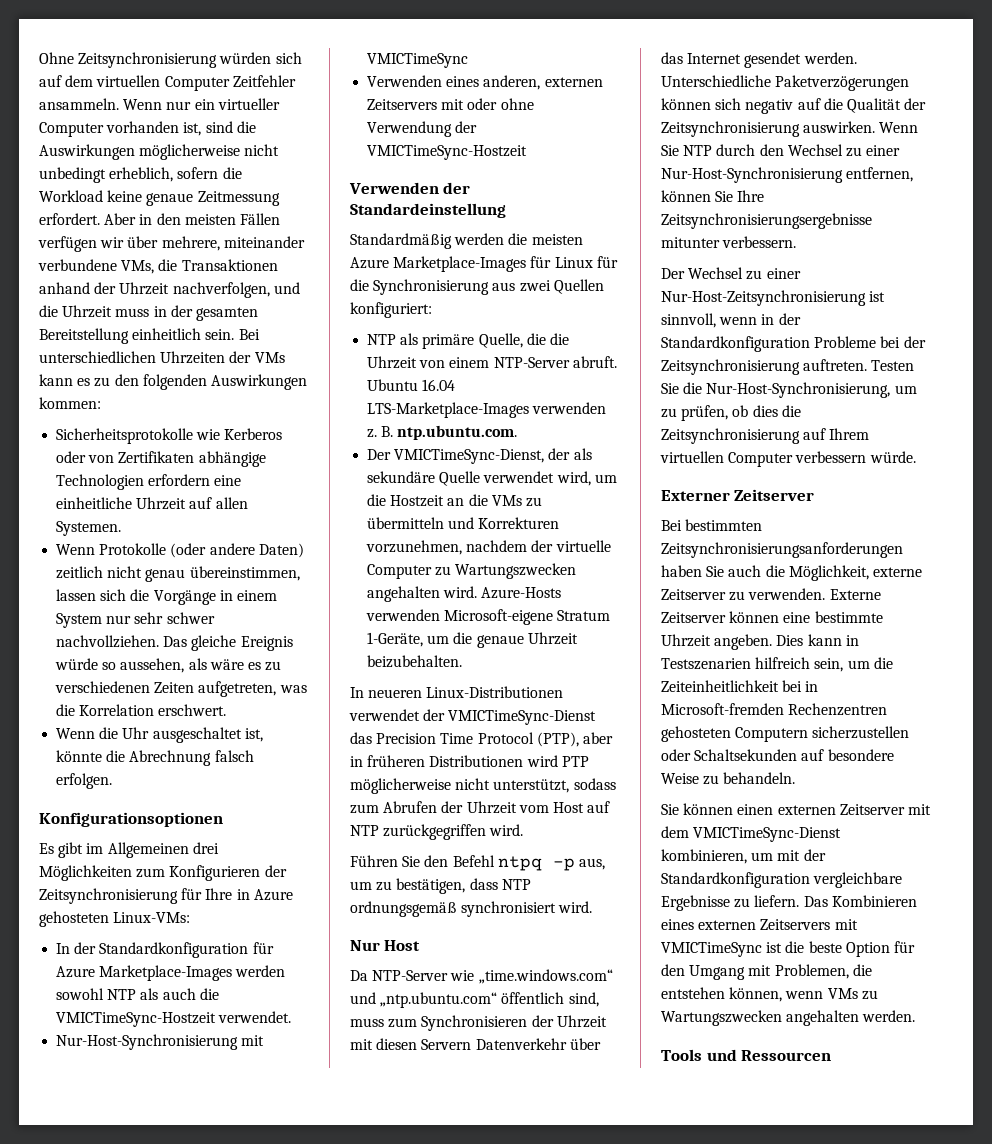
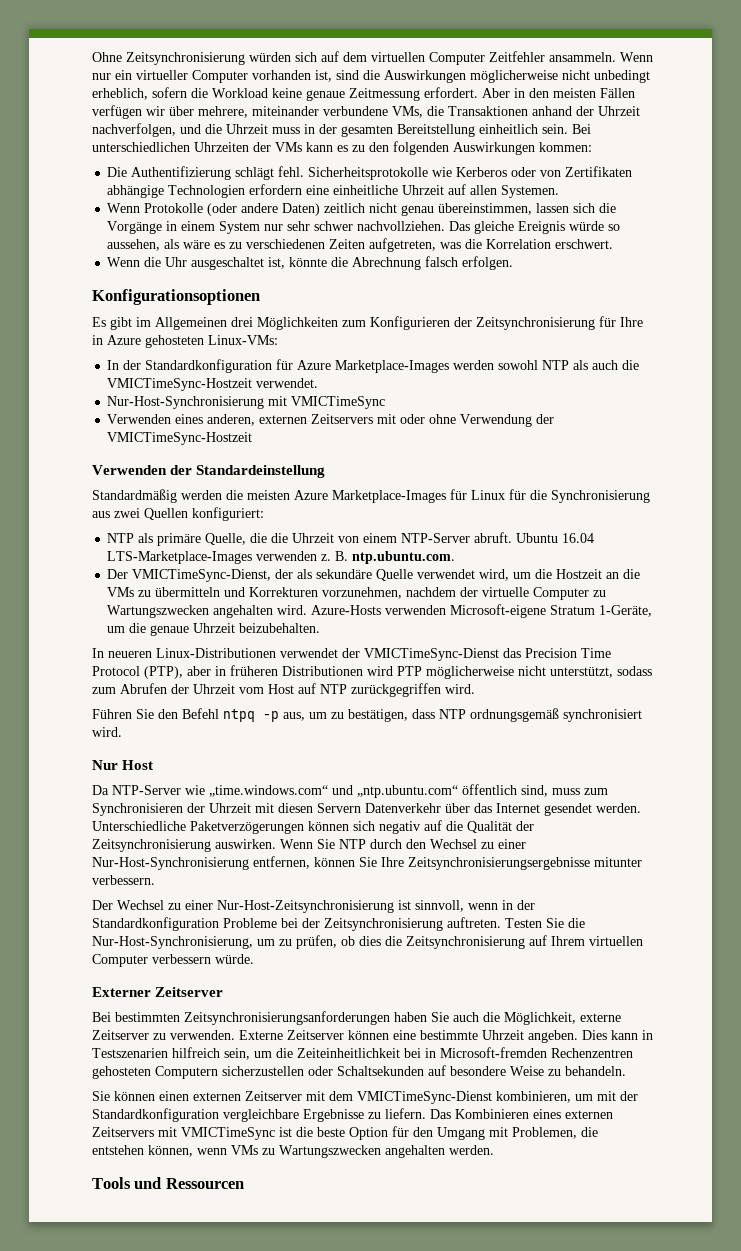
+ Die Authentifizierung schlägt fehl.

